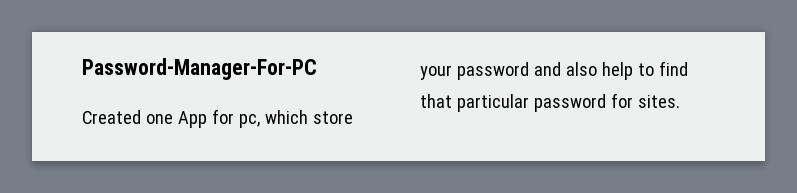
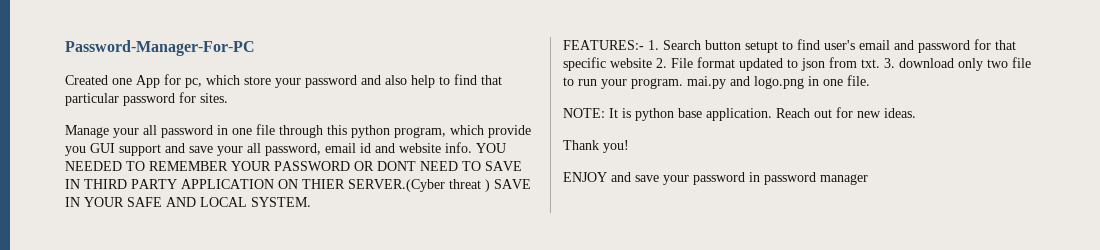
+ Manage your all password in one file through this python program, which provide you GUI support and save your all password, email id and website info. YOU NEEDED TO REMEMBER YOUR PASSWORD OR DONT NEED TO SAVE IN THIRD PARTY APPLICATION ON THIER SERVER.(Cyber threat ) SAVE IN YOUR SAFE AND LOCAL SYSTEM.
+ FEATURES:- 1. Search button setupt to find user's email and password for that specific website 2. File format updated to json from txt. 3. download only two file to run your program. mai.py and logo.png in one file.
+ NOTE: It is python base application. Reach out for new ideas.
+ Thank you!
+ ENJOY and save your password in password manager

